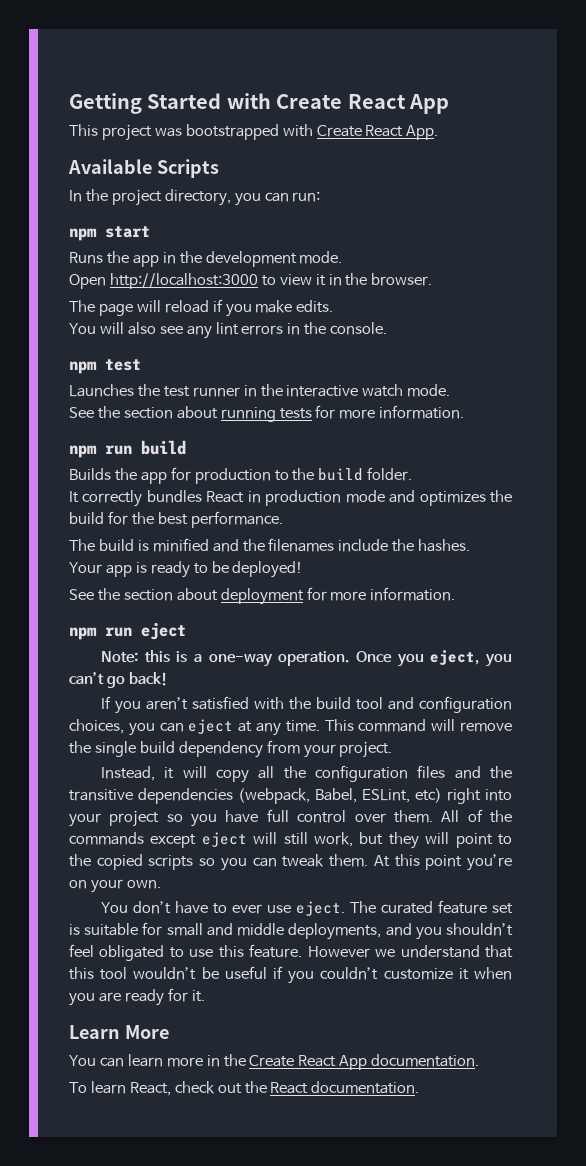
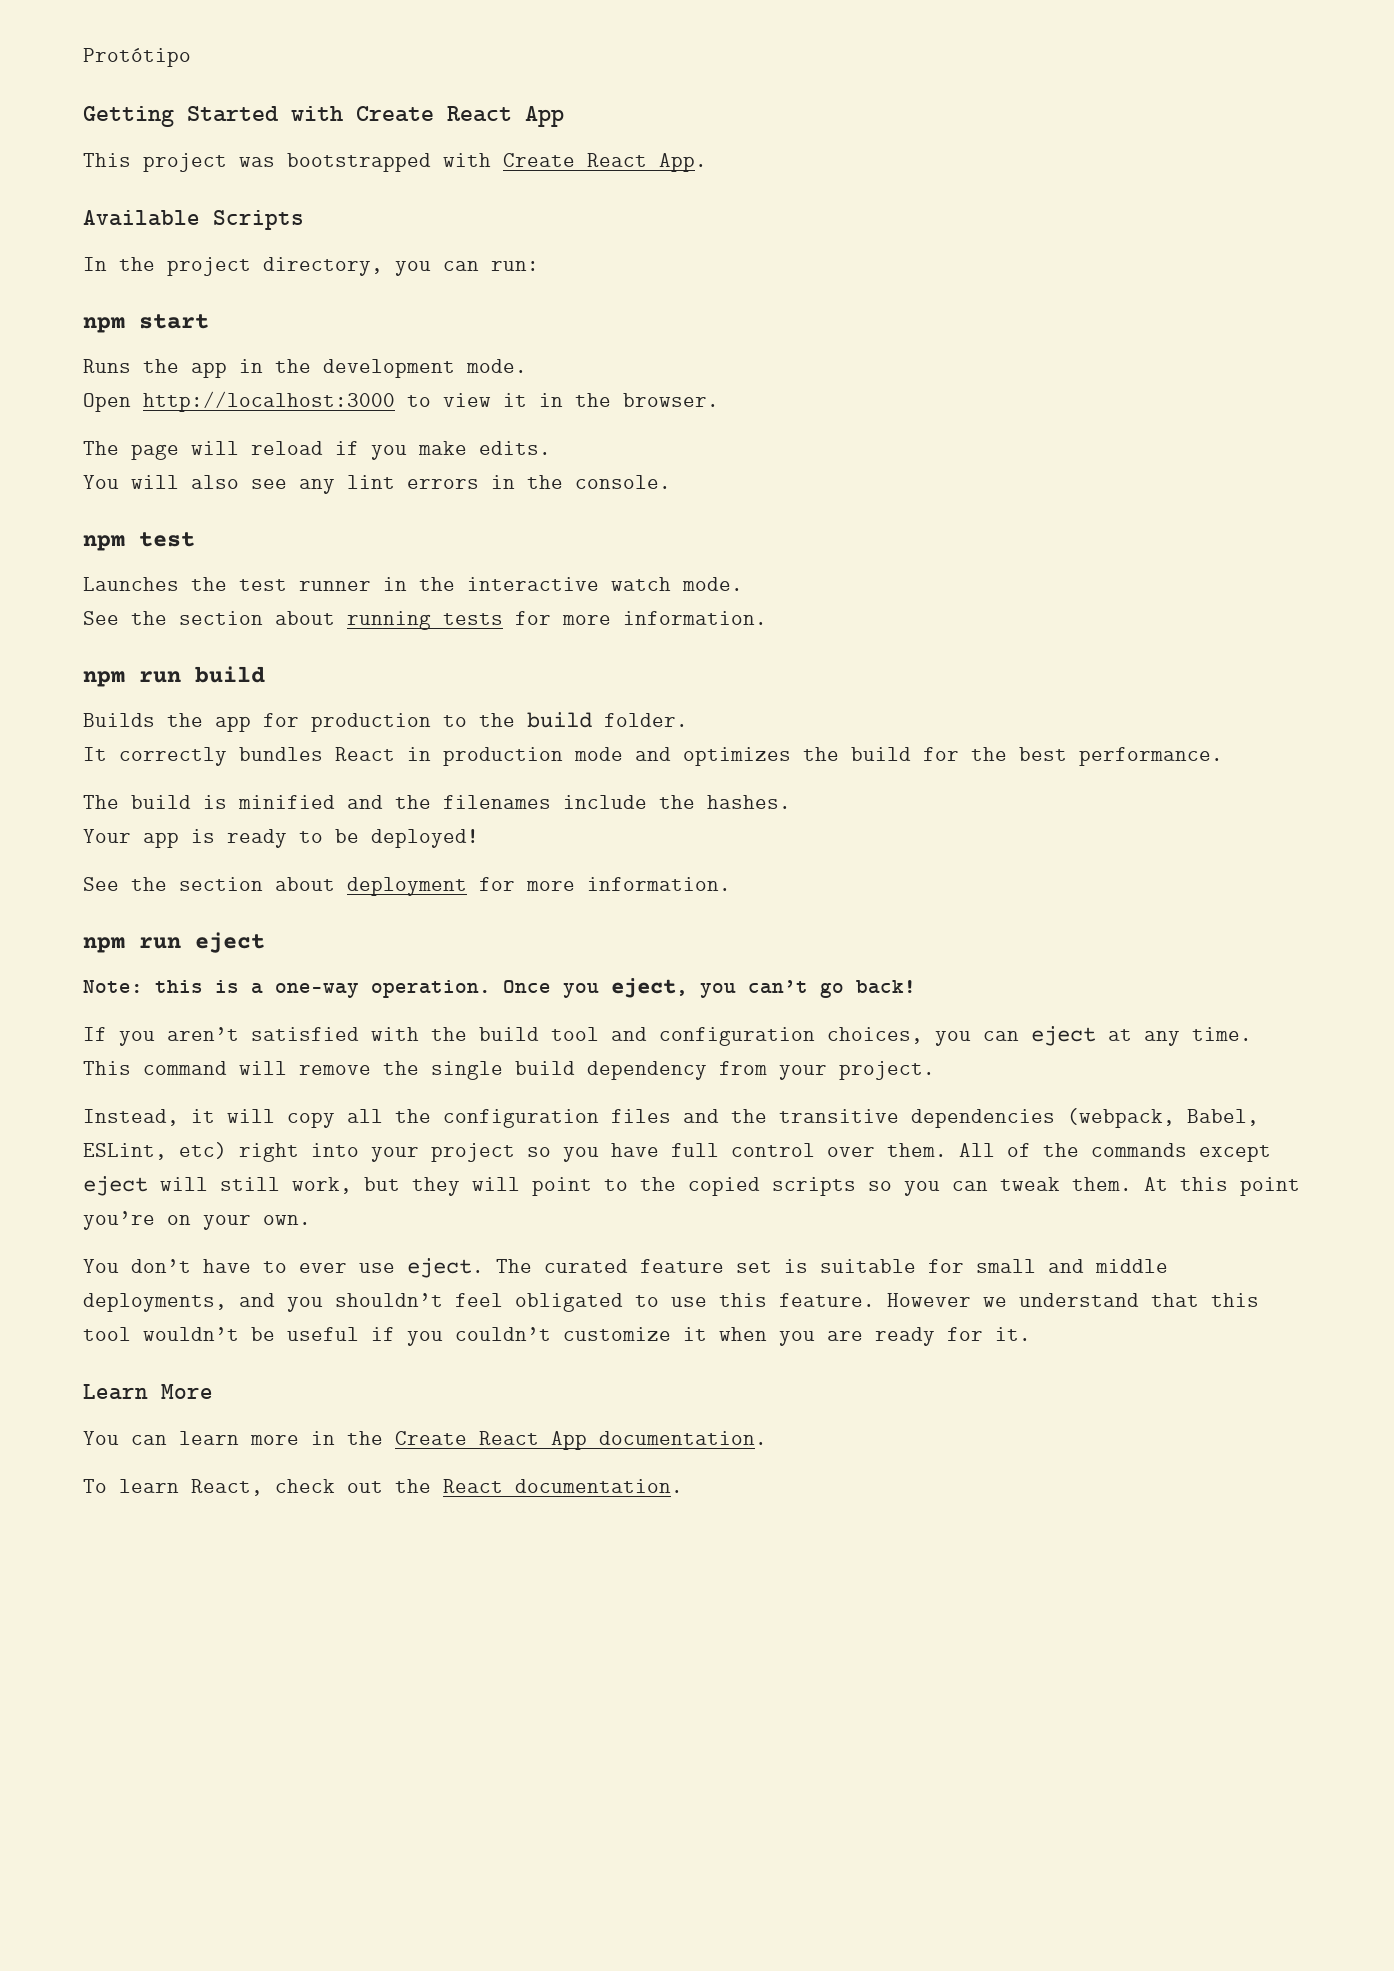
+ Protótipo

